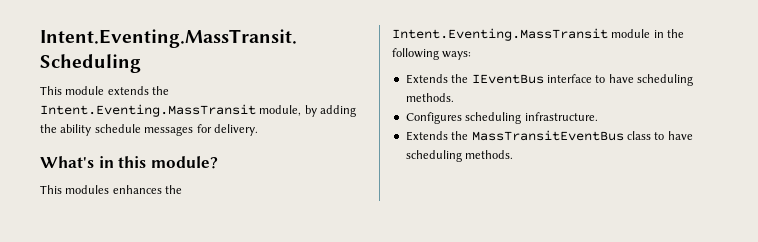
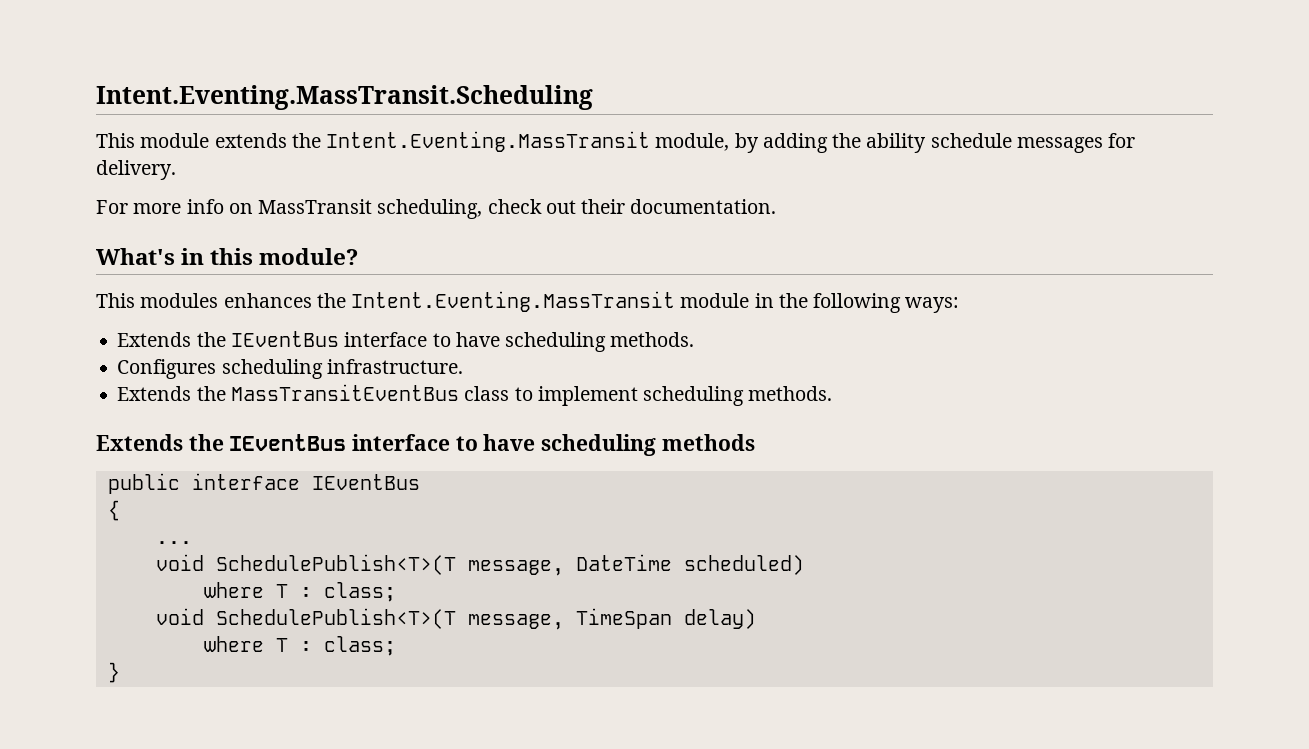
+ For more info on MassTransit scheduling, check out their documentation.
- Extends the MassTransitEventBus class to have scheduling methods.
+ Extends the MassTransitEventBus class to implement scheduling methods.
+ Extends the IEventBus interface to have scheduling methods
+ public interface IEventBus
+ {
+ ...
+ void SchedulePublish<T>(T message, DateTime scheduled)
+ where T : class;
+ void SchedulePublish<T>(T message, TimeSpan delay)
+ where T : class;
+ }

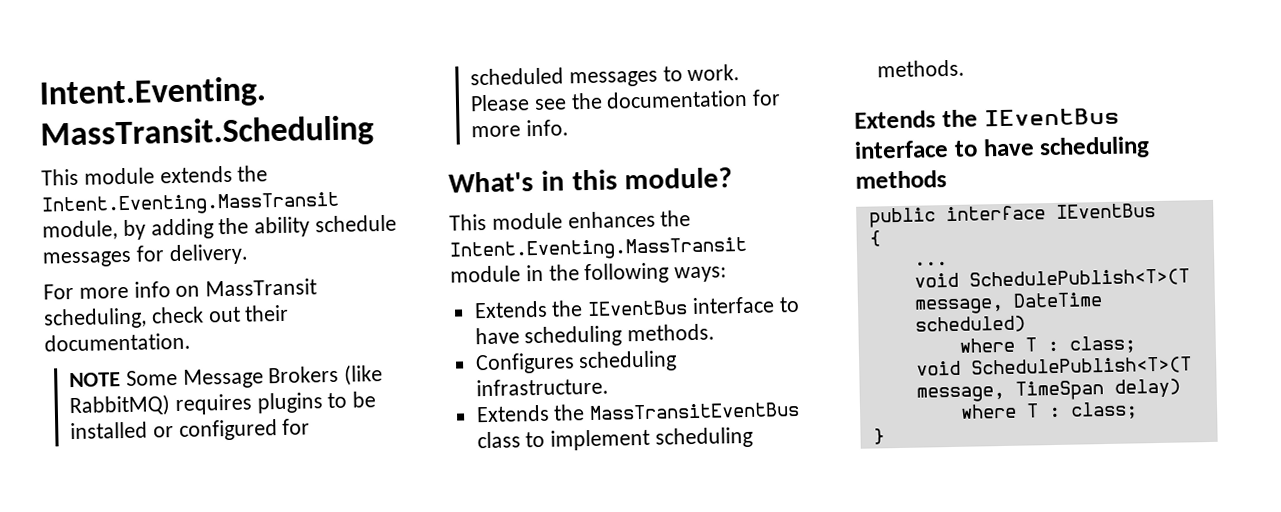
+ NOTE Some Message Brokers (like RabbitMQ) requires plugins to be installed or configured for scheduled messages to work. Please see the documentation for more info.
- This modules enhances the Intent.Eventing.MassTransit module in the following ways:
+ This module enhances the Intent.Eventing.MassTransit module in the following ways:

